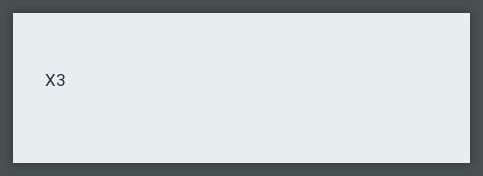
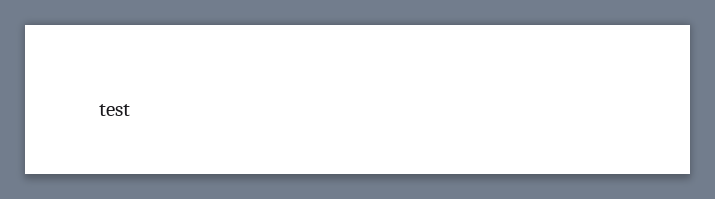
- X3
+ test

